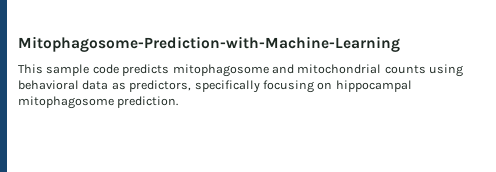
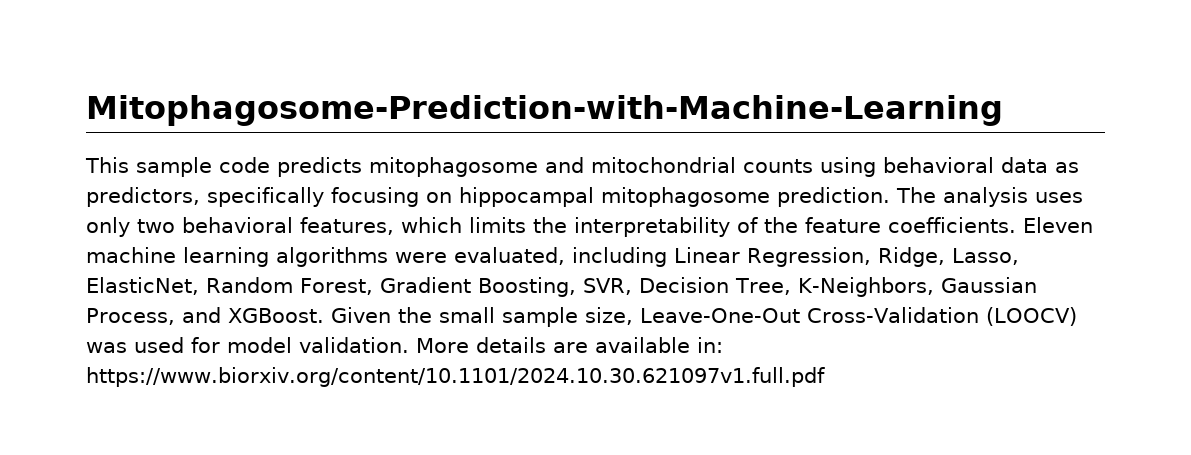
+ The analysis uses only two behavioral features, which limits the interpretability of the feature coefficients. Eleven machine learning algorithms were evaluated, including Linear Regression, Ridge, Lasso, ElasticNet, Random Forest, Gradient Boosting, SVR, Decision Tree, K-Neighbors, Gaussian Process, and XGBoost. Given the small sample size, Leave-One-Out Cross-Validation (LOOCV) was used for model validation. More details are available in: https://www.biorxiv.org/content/10.1101/2024.10.30.621097v1.full.pdf

